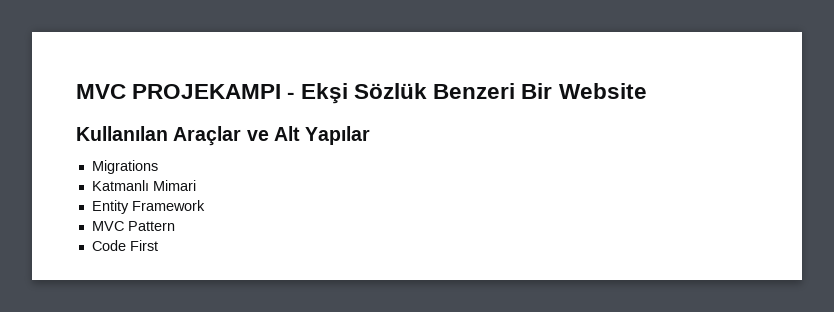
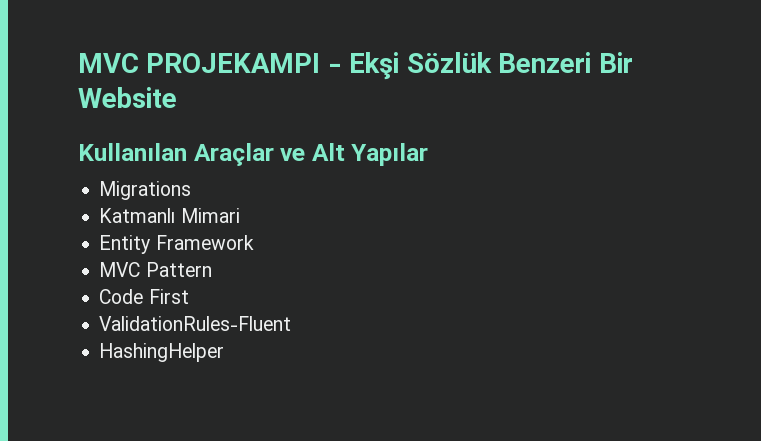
+ ValidationRules-Fluent
+ HashingHelper

